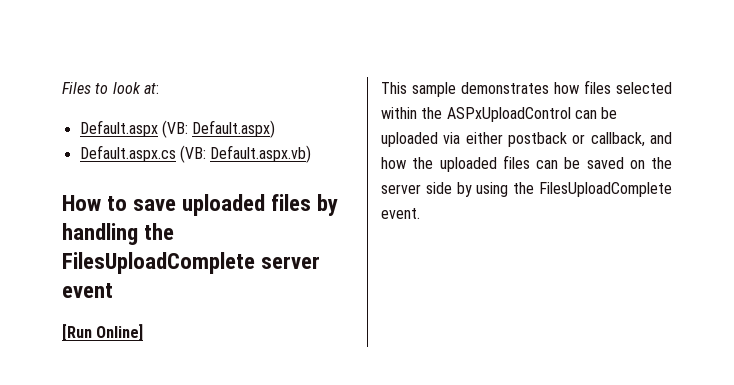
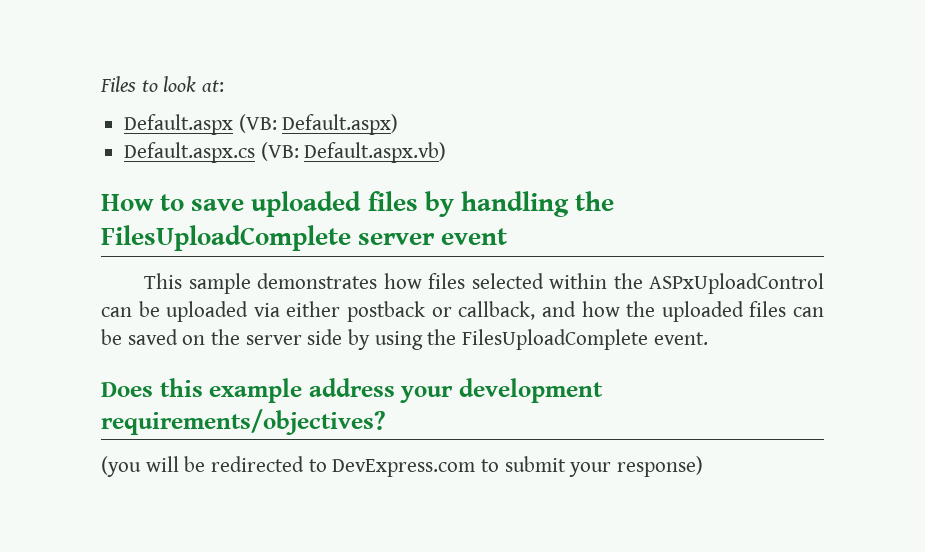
- [Run Online]
+ Does this example address your development requirements/objectives?
+ (you will be redirected to DevExpress.com to submit your response)

